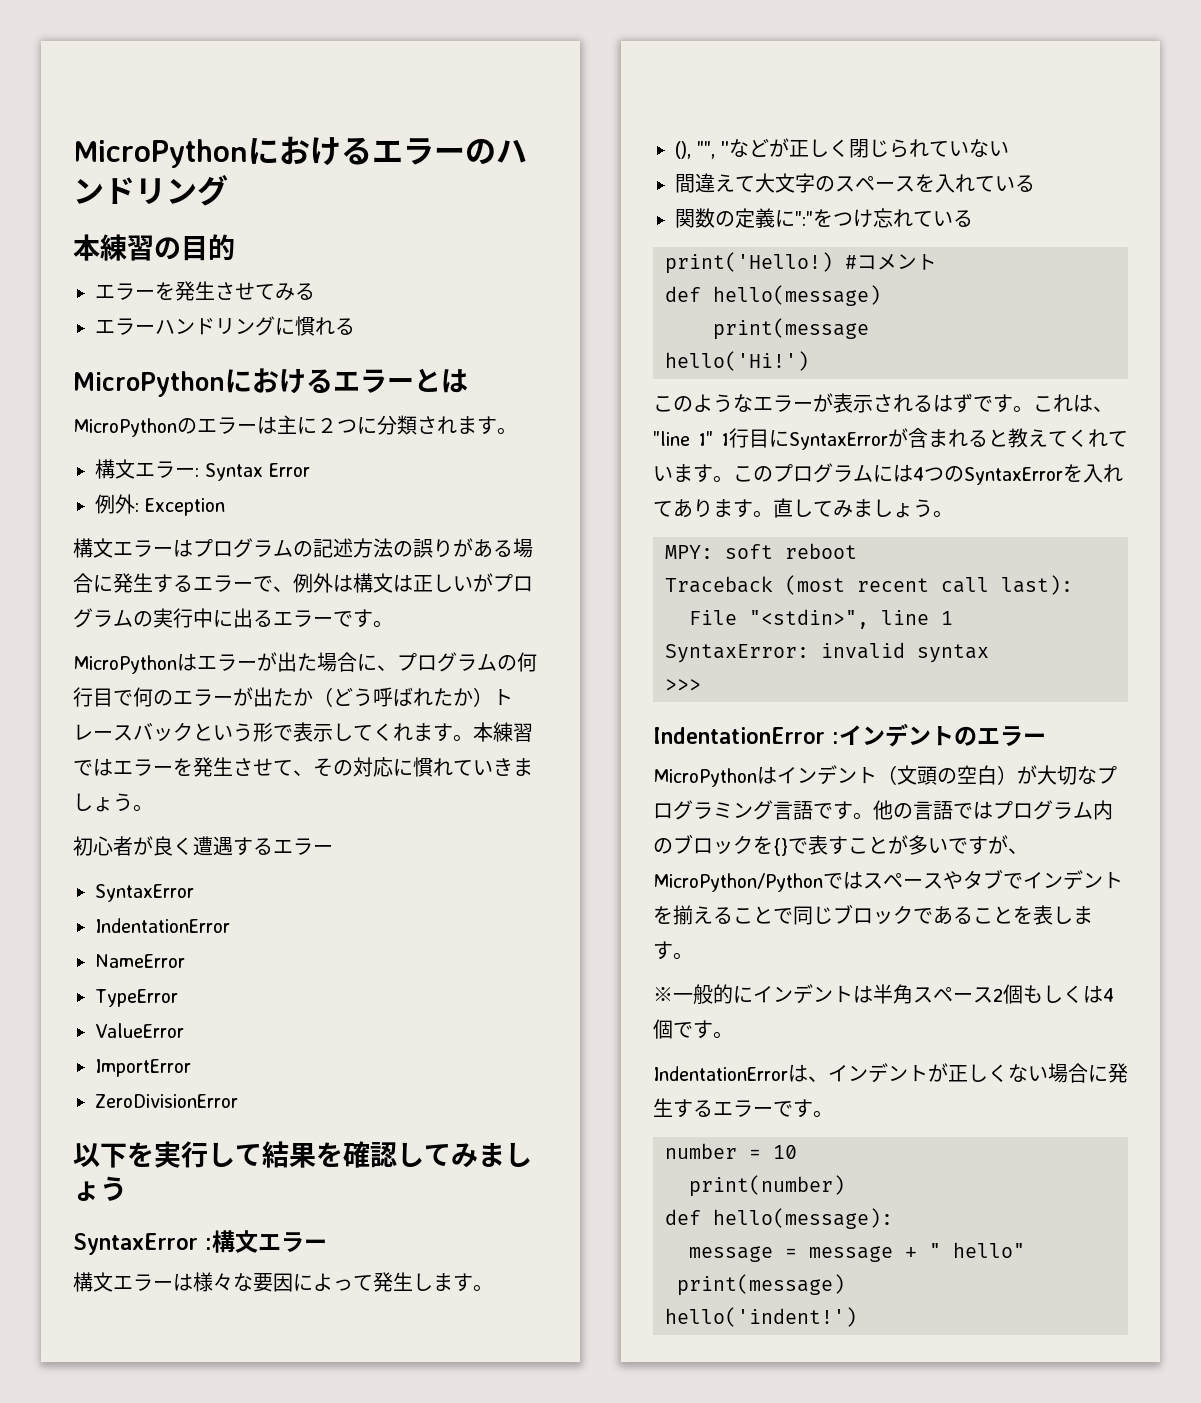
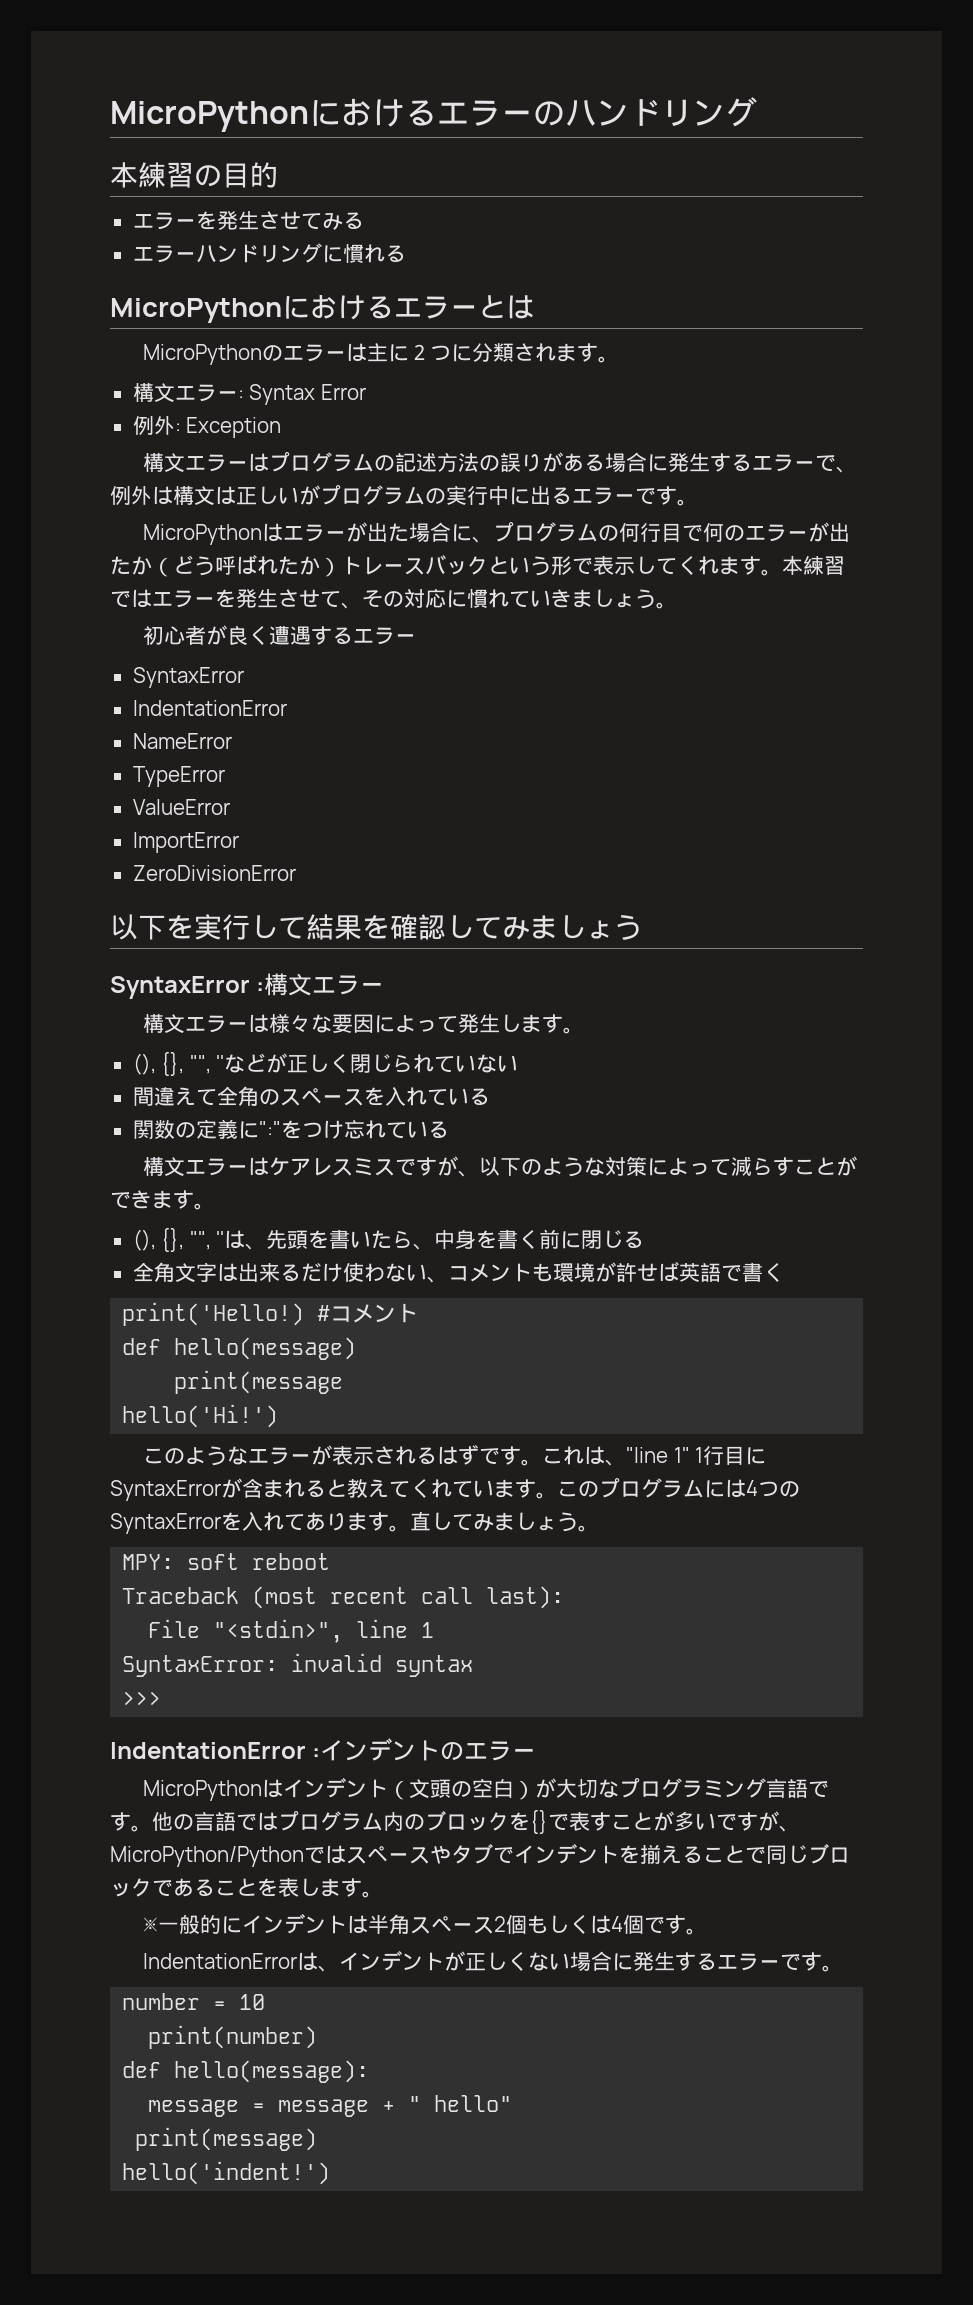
- (), "", ''などが正しく閉じられていない
+ (), {}, "", ''などが正しく閉じられていない
- 間違えて大文字のスペースを入れている
+ 間違えて全角のスペースを入れている
+ 構文エラーはケアレスミスですが、以下のような対策によって減らすことができます。
+ (), {}, "", ''は、先頭を書いたら、中身を書く前に閉じる
+ 全角文字は出来るだけ使わない、コメントも環境が許せば英語で書く

